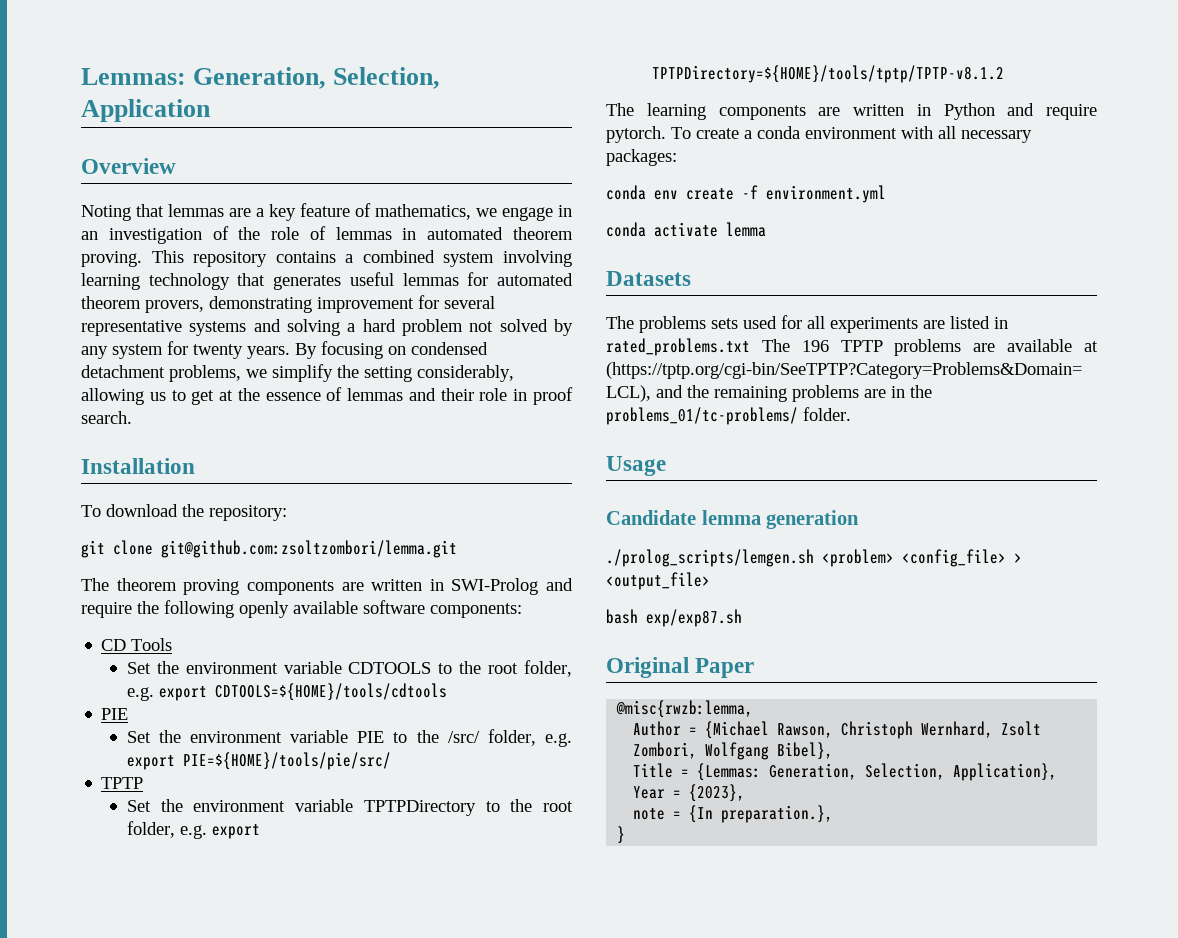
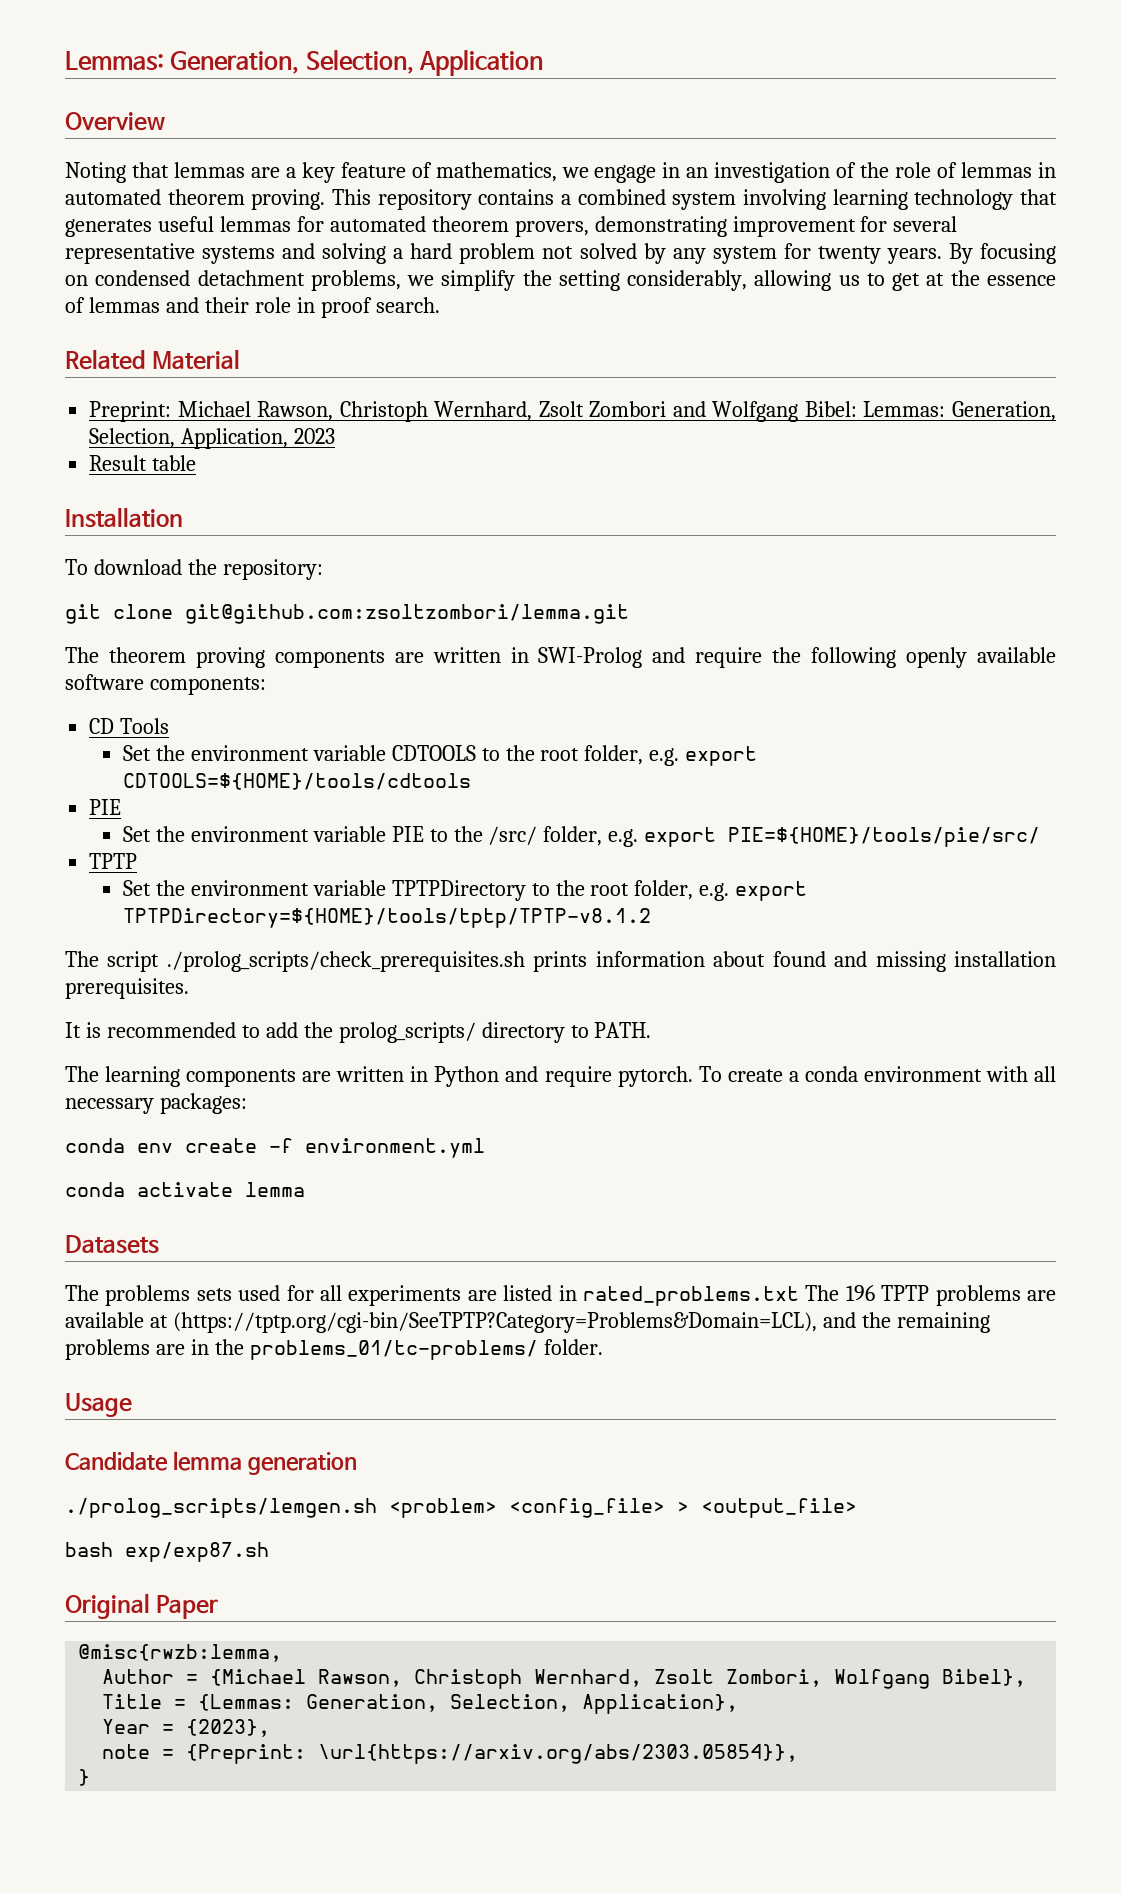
+ Related Material
+ Preprint: Michael Rawson, Christoph Wernhard, Zsolt Zombori and Wolfgang Bibel: Lemmas: Generation, Selection, Application, 2023
+ Result table
+ The script ./prolog_scripts/check_prerequisites.sh prints information about found and missing installation prerequisites.
+ It is recommended to add the prolog_scripts/ directory to PATH.
- note = {In preparation.},
+ note = {Preprint: \url{https://arxiv.org/abs/2303.05854}},

